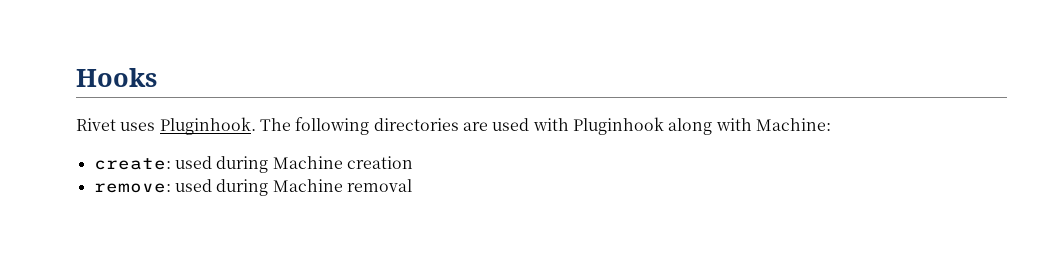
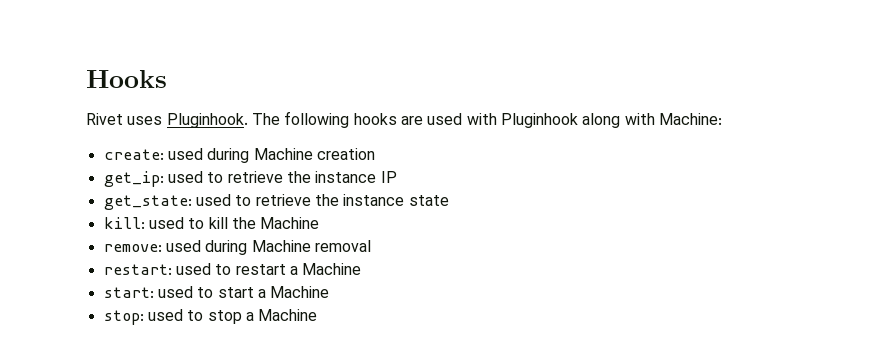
- The following directories are used with Pluginhook along with Machine:
+ The following hooks are used with Pluginhook along with Machine:
+ get_ip: used to retrieve the instance IP
+ get_state: used to retrieve the instance state
+ kill: used to kill the Machine
+ restart: used to restart a Machine
+ start: used to start a Machine
+ stop: used to stop a Machine

